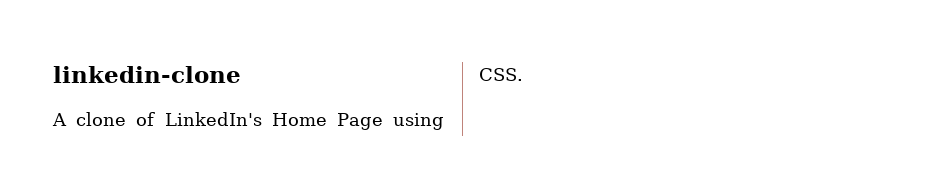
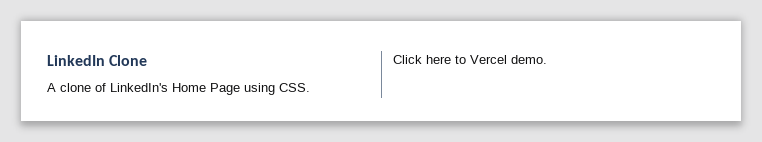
- linkedin-clone
+ LinkedIn Clone
+ Click here to Vercel demo.

